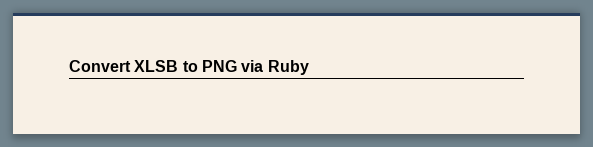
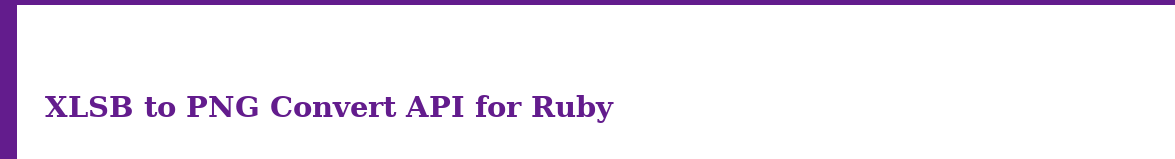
- Convert XLSB to PNG via Ruby
+ XLSB to PNG Convert API for Ruby

